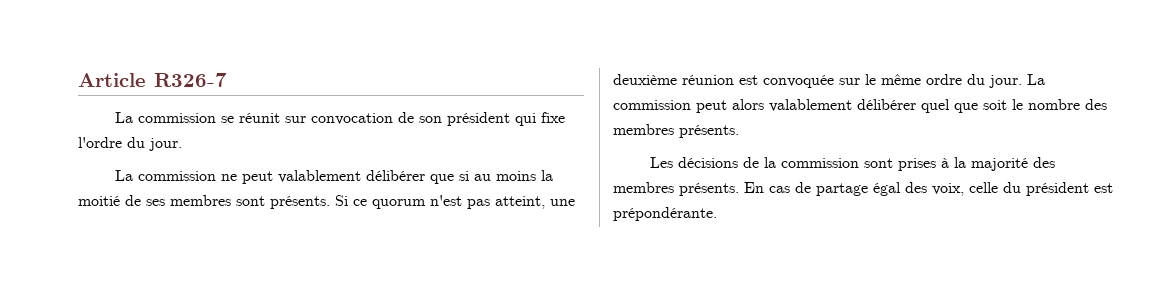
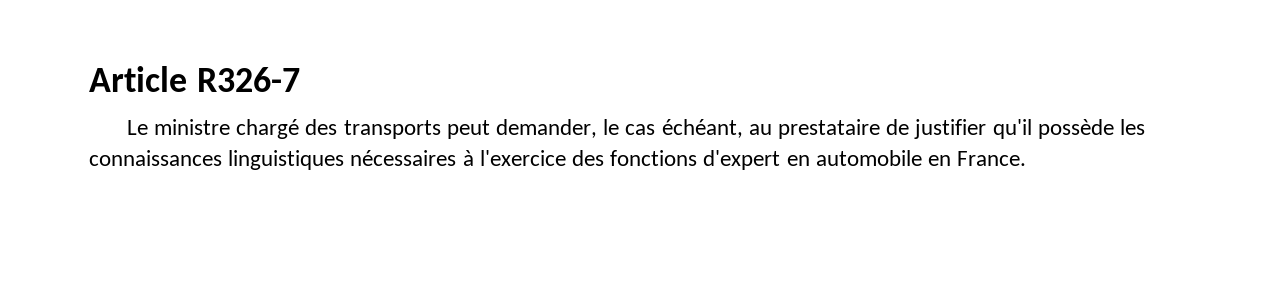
- La commission se réunit sur convocation de son président qui fixe l'ordre du jour.
- La commission ne peut valablement délibérer que si au moins la moitié de ses membres sont présents. Si ce quorum n'est pas atteint, une deuxième réunion est convoquée sur le même ordre du jour. La commission peut alors valablement délibérer quel que soit le nombre des membres présents.
- Les décisions de la commission sont prises à la majorité des membres présents. En cas de partage égal des voix, celle du président est prépondérante.
+ Le ministre chargé des transports peut demander, le cas échéant, au prestataire de justifier qu'il possède les connaissances linguistiques nécessaires à l'exercice des fonctions d'expert en automobile en France.

